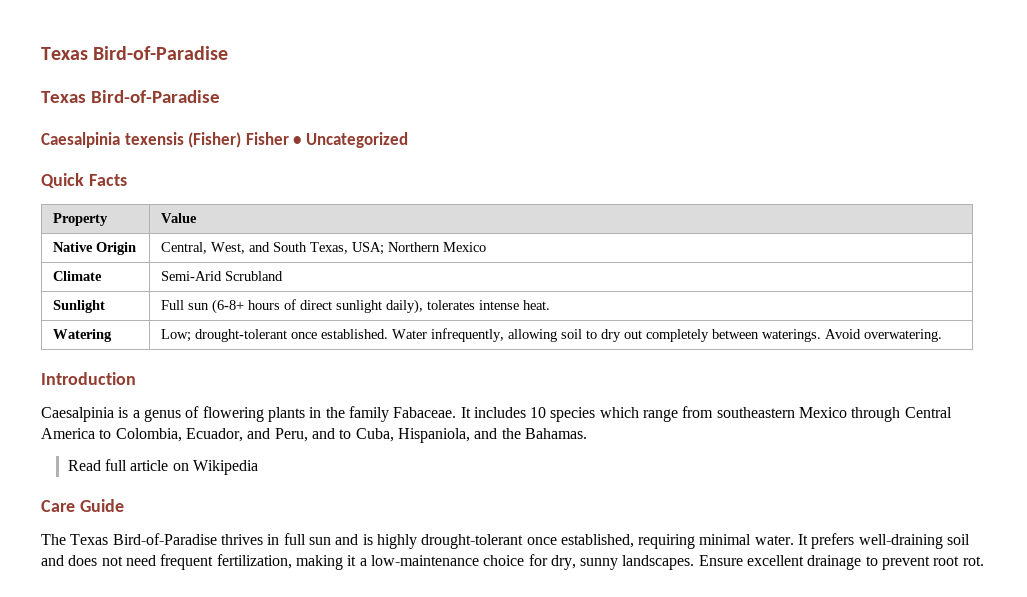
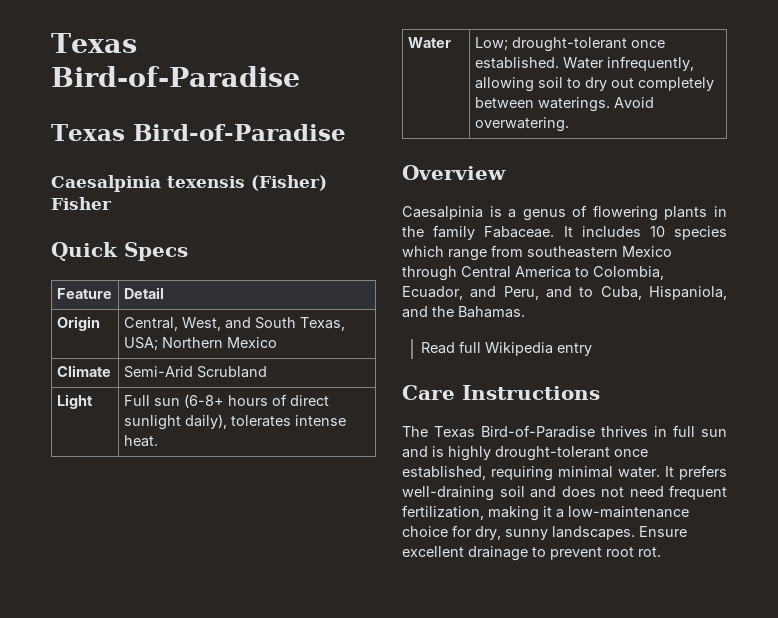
- Caesalpinia texensis (Fisher) Fisher • Uncategorized
+ Caesalpinia texensis (Fisher) Fisher
- Quick Facts
- Property | Value
- Native Origin | Central, West, and South Texas, USA; Northern Mexico
+ Quick Specs
+ Feature | Detail
+ Origin | Central, West, and South Texas, USA; Northern Mexico
- Sunlight | Full sun (6-8+ hours of direct sunlight daily), tolerates intense heat.
+ Light | Full sun (6-8+ hours of direct sunlight daily), tolerates intense heat.
- Watering | Low; drought-tolerant once established. Water infrequently, allowing soil to dry out completely between waterings. Avoid overwatering.
+ Water | Low; drought-tolerant once established. Water infrequently, allowing soil to dry out completely between waterings. Avoid overwatering.
- Introduction
+ Overview
- Read full article on Wikipedia
+ Read full Wikipedia entry
- Care Guide
+ Care Instructions

